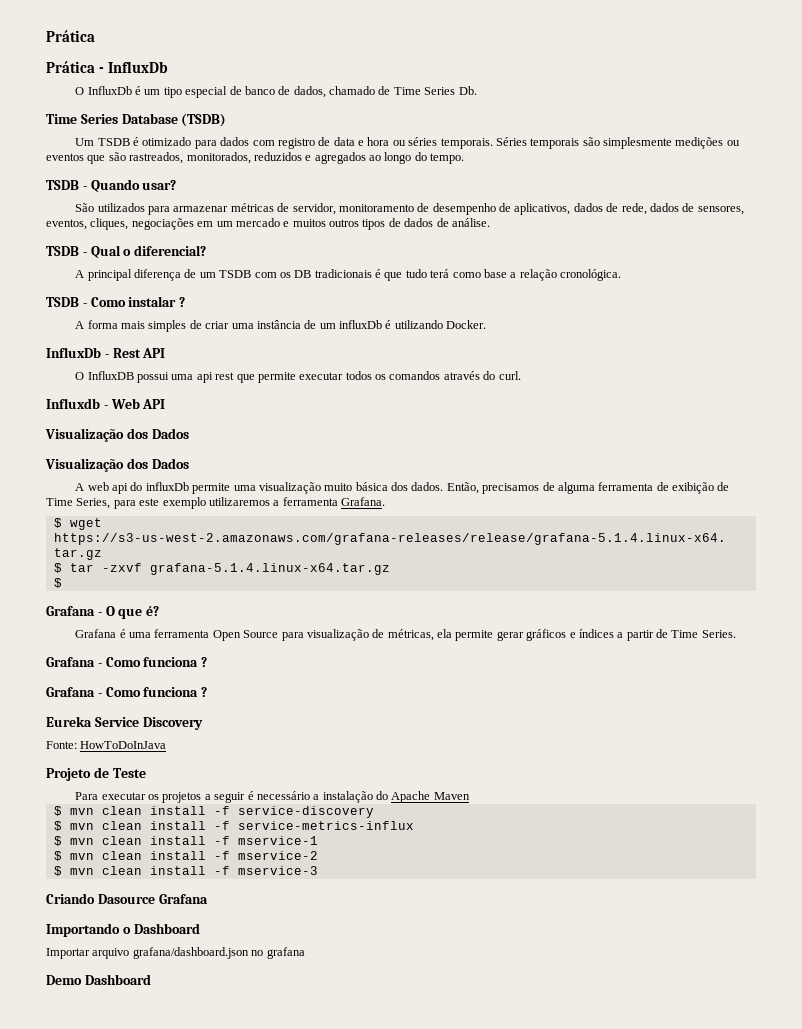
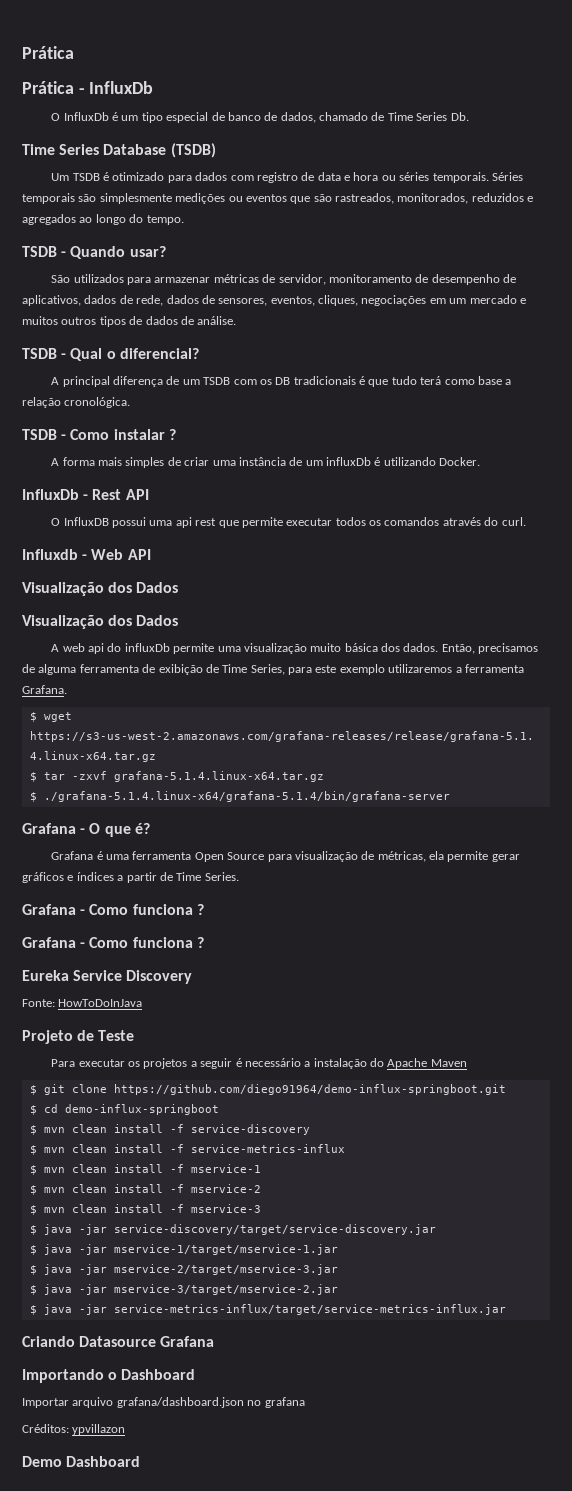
  $ tar -zxvf grafana-5.1.4.linux-x64.tar.gz
- $
+ $ ./grafana-5.1.4.linux-x64/grafana-5.1.4/bin/grafana-server
+ $ git clone https://github.com/diego91964/demo-influx-springboot.git
+ $ cd demo-influx-springboot
+ $ java -jar service-discovery/target/service-discovery.jar
+ $ java -jar mservice-1/target/mservice-1.jar
+ $ java -jar mservice-2/target/mservice-3.jar
+ $ java -jar mservice-3/target/mservice-2.jar
+ $ java -jar service-metrics-influx/target/service-metrics-influx.jar
- Criando Dasource Grafana
+ Criando Datasource Grafana
+ Créditos: ypvillazon

